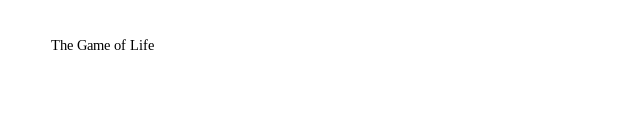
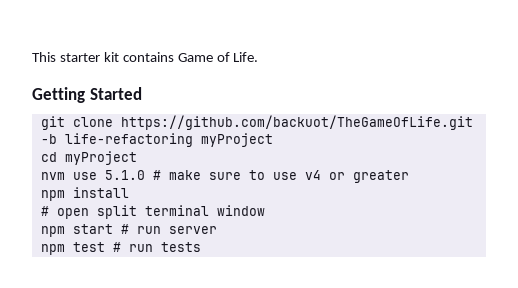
- The Game of Life
+ This starter kit contains Game of Life.
+ Getting Started
+ git clone https://github.com/backuot/TheGameOfLife.git -b life-refactoring myProject
+ cd myProject
+ nvm use 5.1.0 # make sure to use v4 or greater
+ npm install
+ # open split terminal window
+ npm start # run server
+ npm test # run tests

